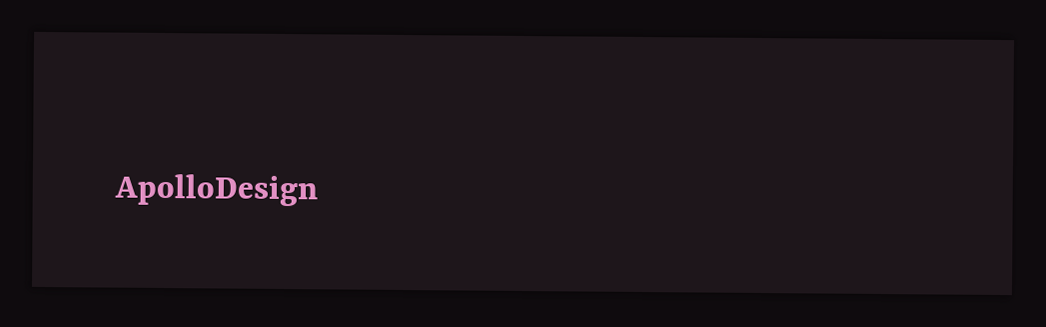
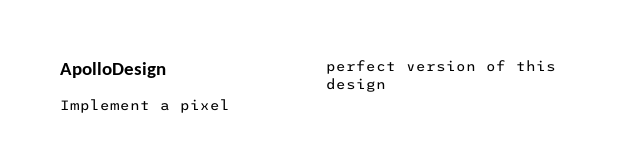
+ Implement a pixel perfect version of this design

